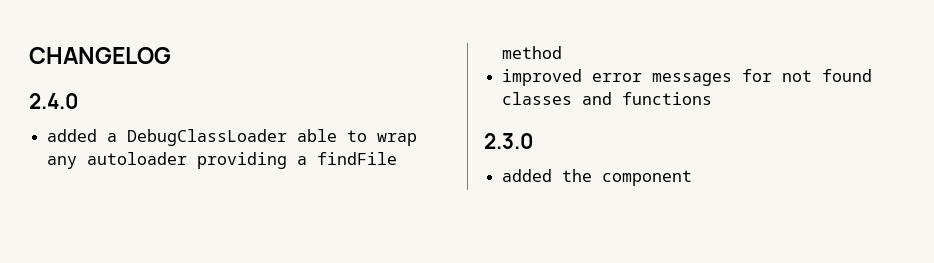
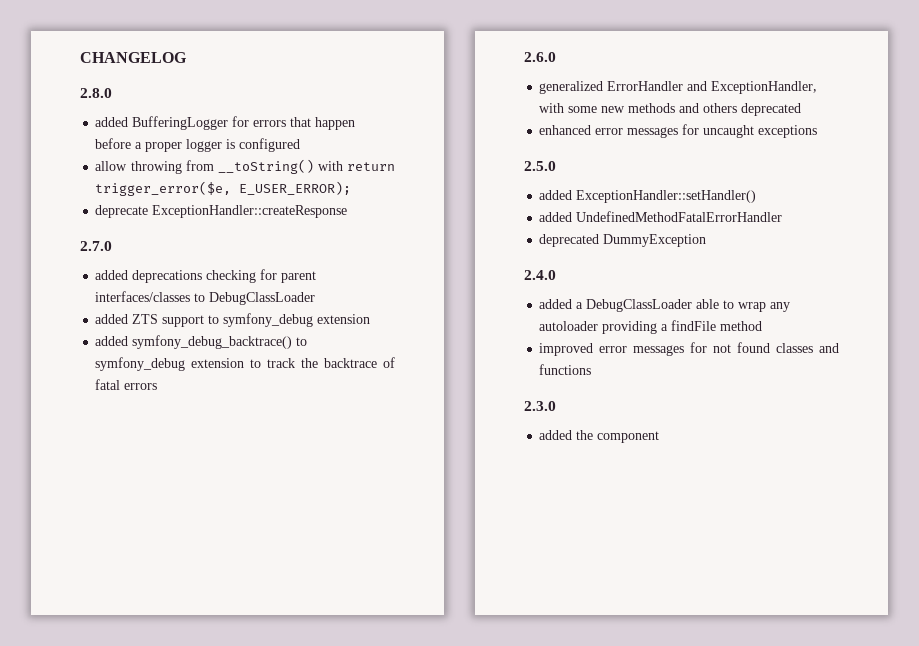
+ 2.8.0
+ added BufferingLogger for errors that happen before a proper logger is configured
+ allow throwing from __toString() with return trigger_error($e, E_USER_ERROR);
+ deprecate ExceptionHandler::createResponse
+ 2.7.0
+ added deprecations checking for parent interfaces/classes to DebugClassLoader
+ added ZTS support to symfony_debug extension
+ added symfony_debug_backtrace() to symfony_debug extension to track the backtrace of fatal errors
+ 2.6.0
+ generalized ErrorHandler and ExceptionHandler, with some new methods and others deprecated
+ enhanced error messages for uncaught exceptions
+ 2.5.0
+ added ExceptionHandler::setHandler()
+ added UndefinedMethodFatalErrorHandler
+ deprecated DummyException

